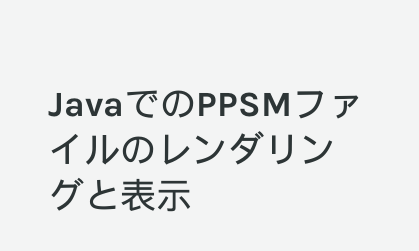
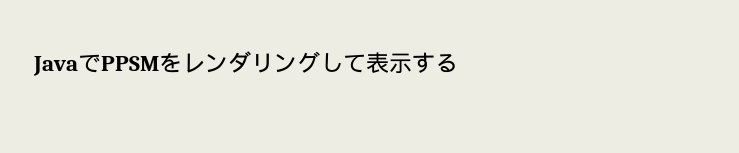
- JavaでのPPSMファイルのレンダリングと表示
+ JavaでPPSMをレンダリングして表示する

